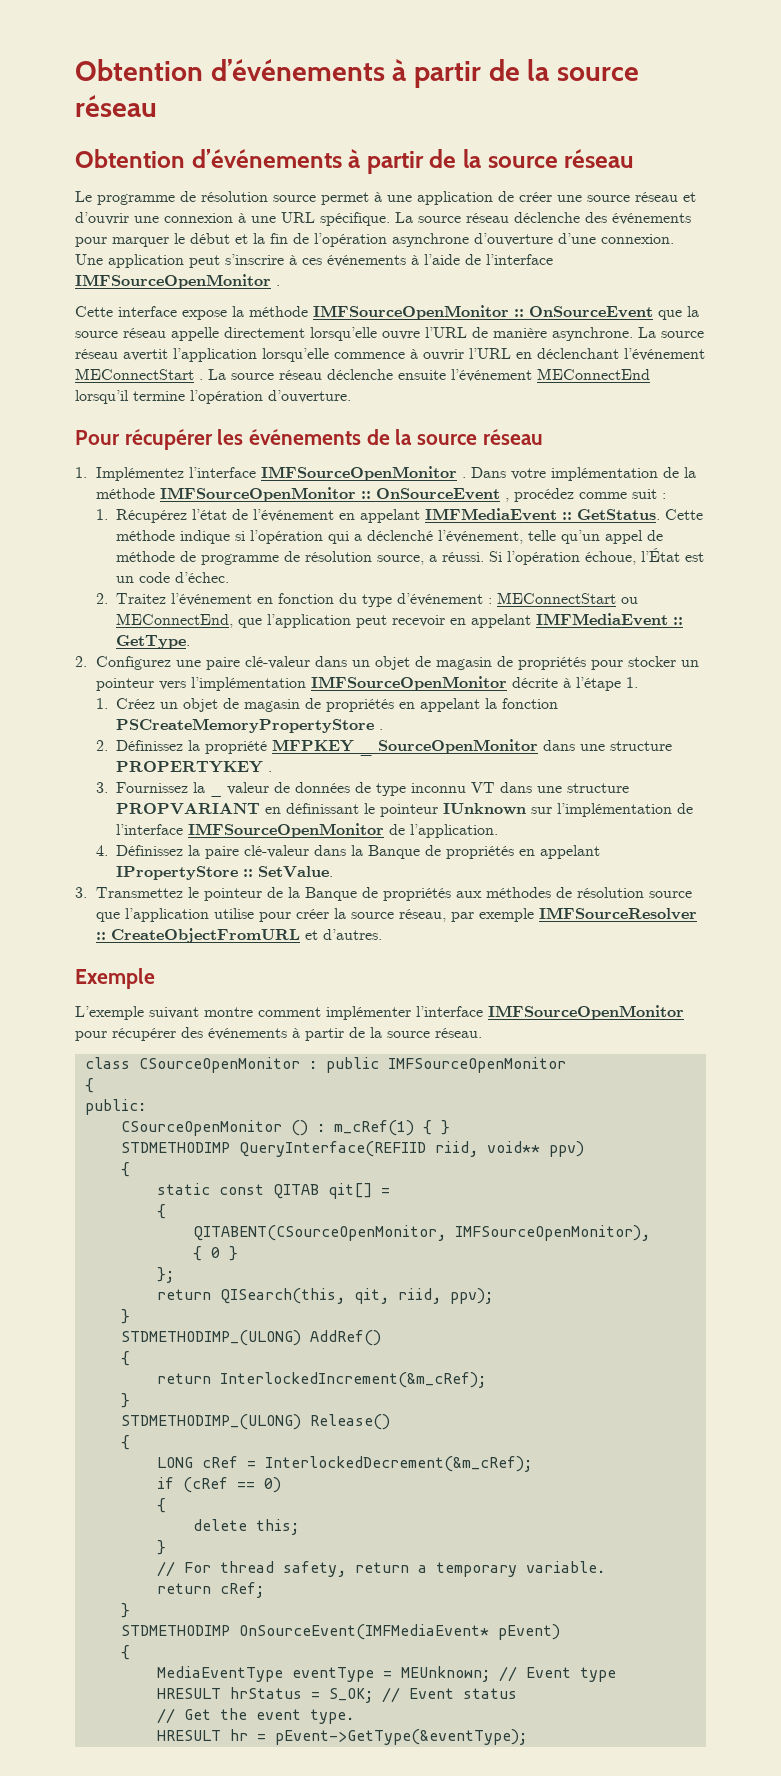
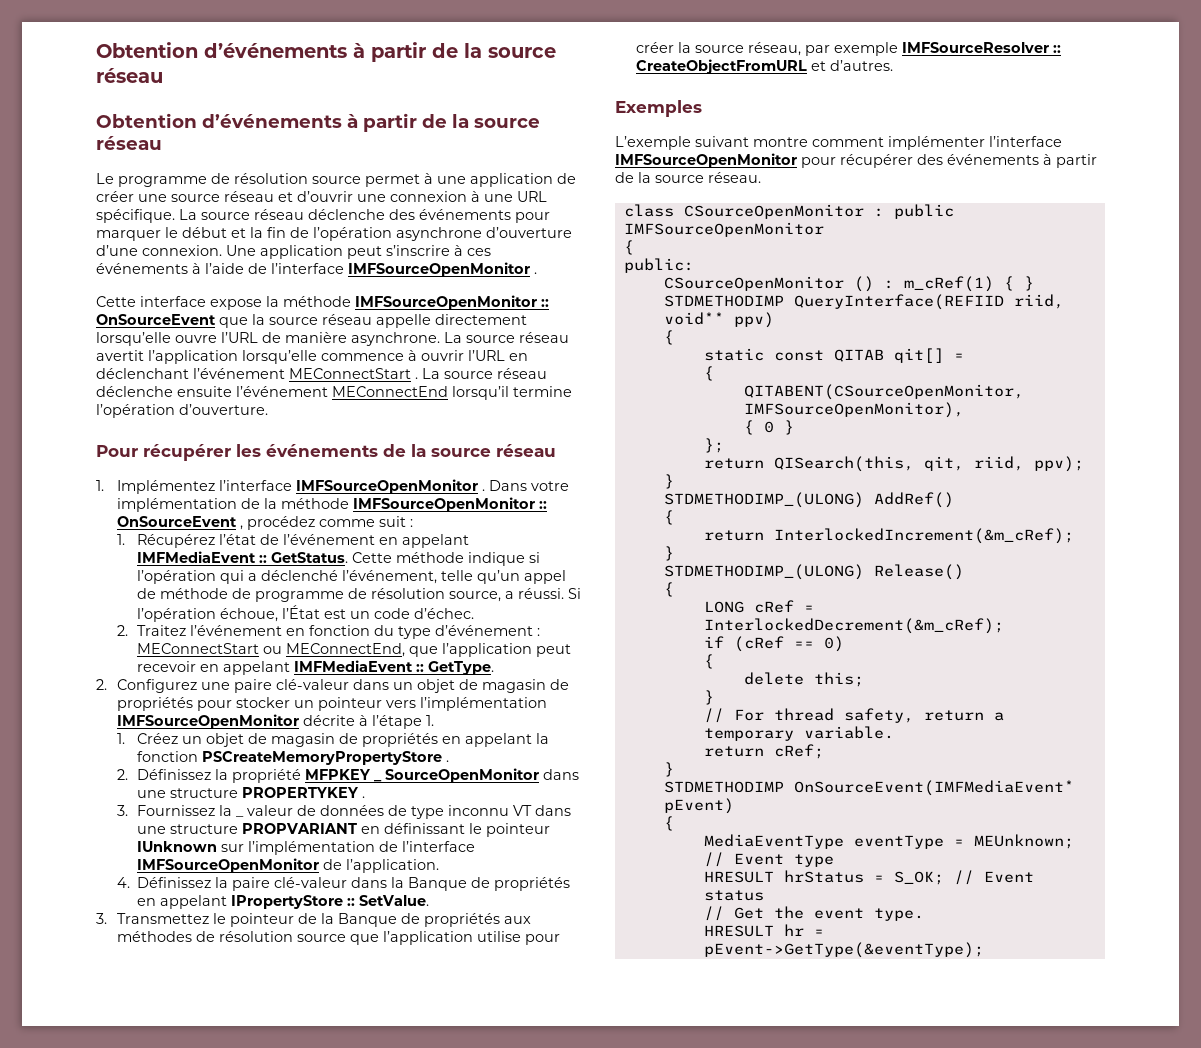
- Exemple
+ Exemples

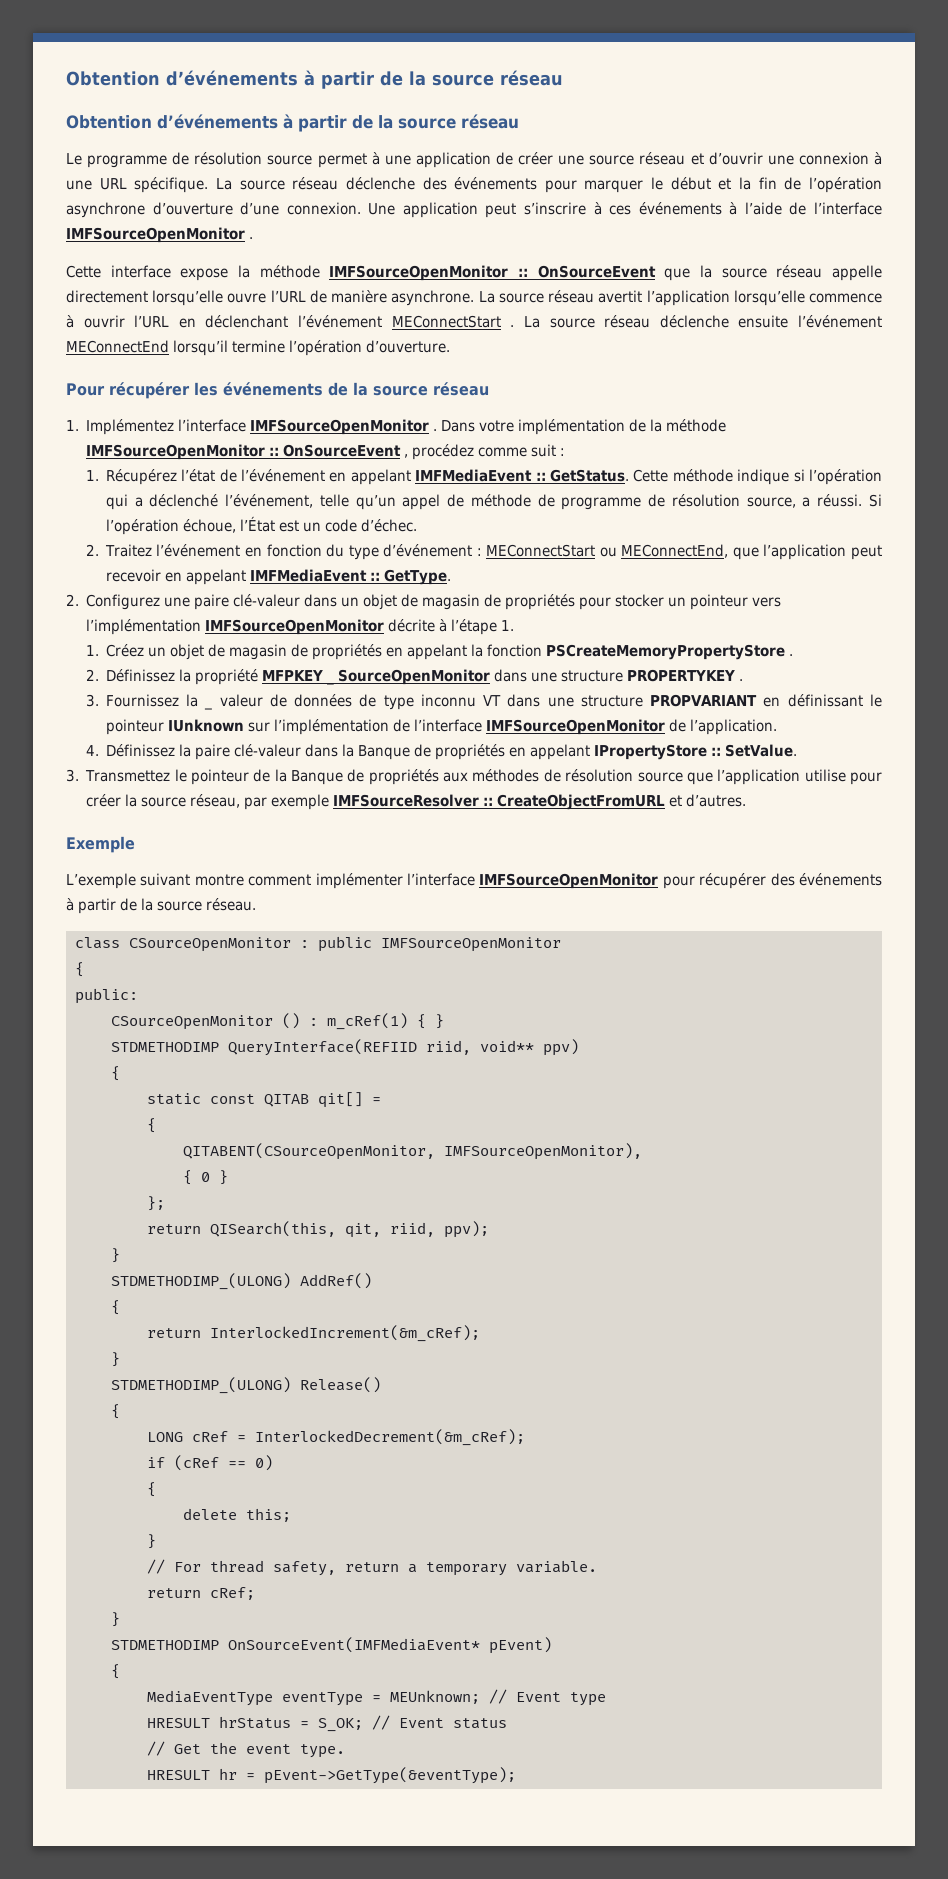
- Exemples
+ Exemple

